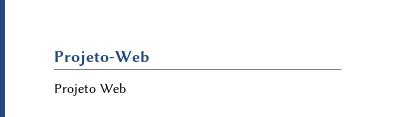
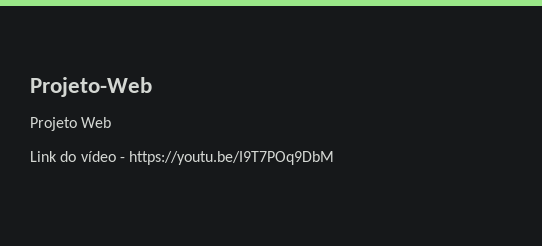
+ Link do vídeo - https://youtu.be/I9T7POq9DbM

